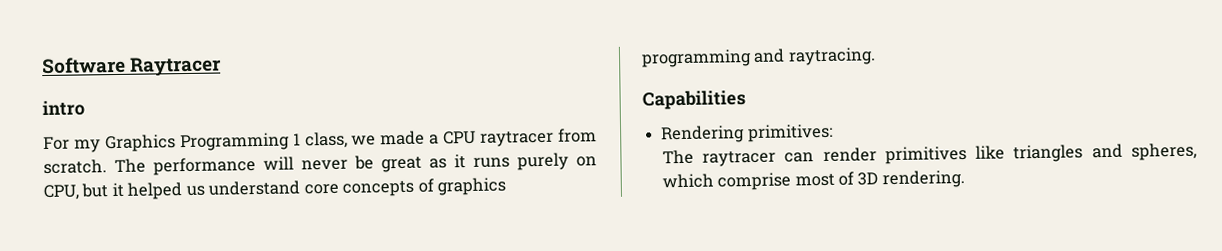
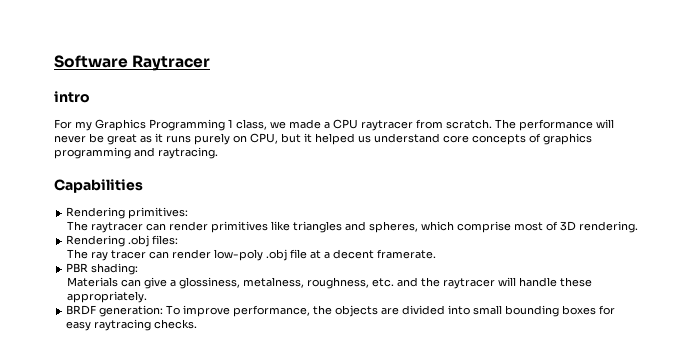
+ Rendering .obj files:
+ The ray tracer can render low-poly .obj file at a decent framerate.
+ PBR shading:
+ Materials can give a glossiness, metalness, roughness, etc. and the raytracer will handle these appropriately.
+ BRDF generation: To improve performance, the objects are divided into small bounding boxes for easy raytracing checks.

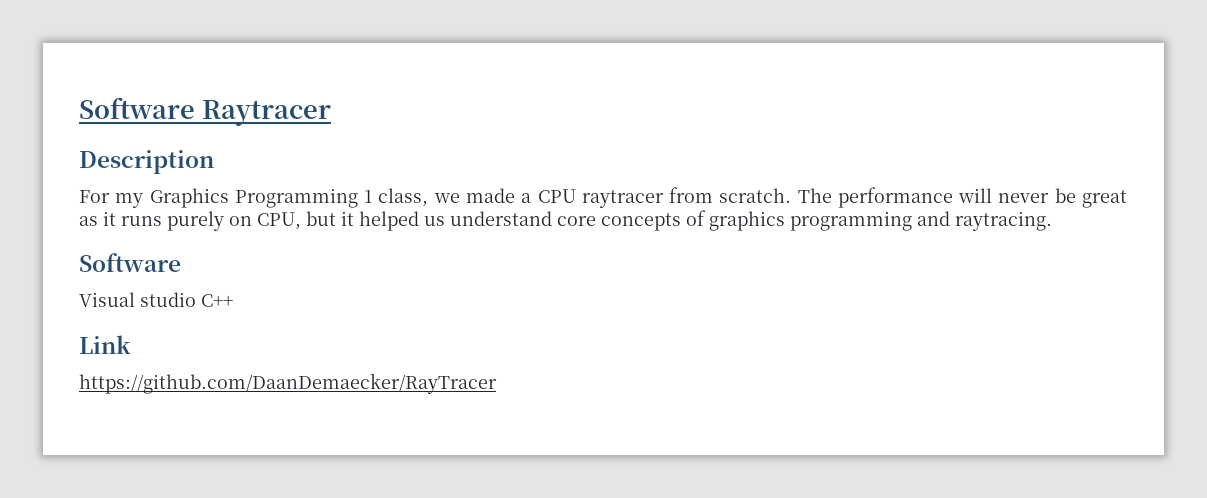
- intro
+ Description
  The performance will never be great as it runs purely on CPU, but it helped us understand core concepts of graphics programming and raytracing.
- Capabilities
- Rendering primitives:
- The raytracer can render primitives like triangles and spheres, which comprise most of 3D rendering.
- Rendering .obj files:
- The ray tracer can render low-poly .obj file at a decent framerate.
- PBR shading:
- Materials can give a glossiness, metalness, roughness, etc. and the raytracer will handle these appropriately.
- BRDF generation: To improve performance, the objects are divided into small bounding boxes for easy raytracing checks.
+ Software
+ Visual studio C++
+ Link
+ https://github.com/DaanDemaecker/RayTracer

